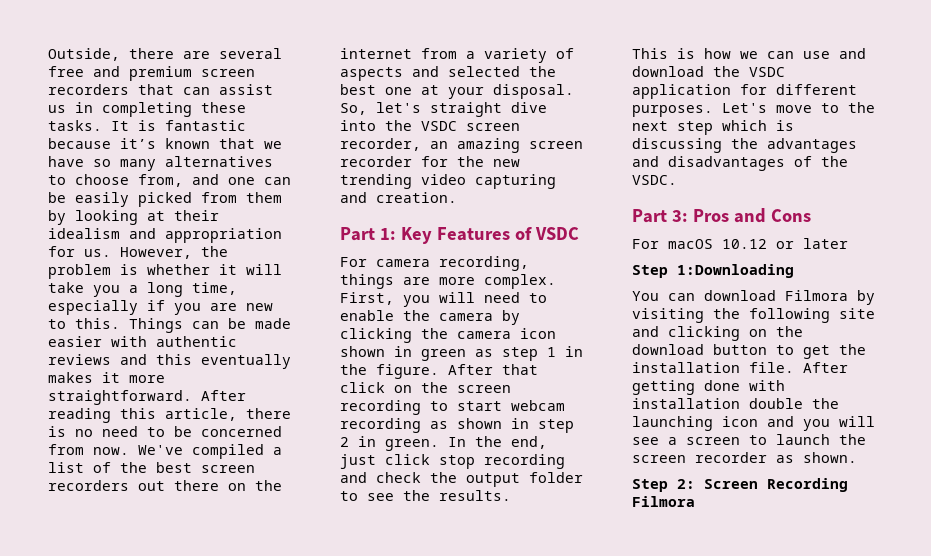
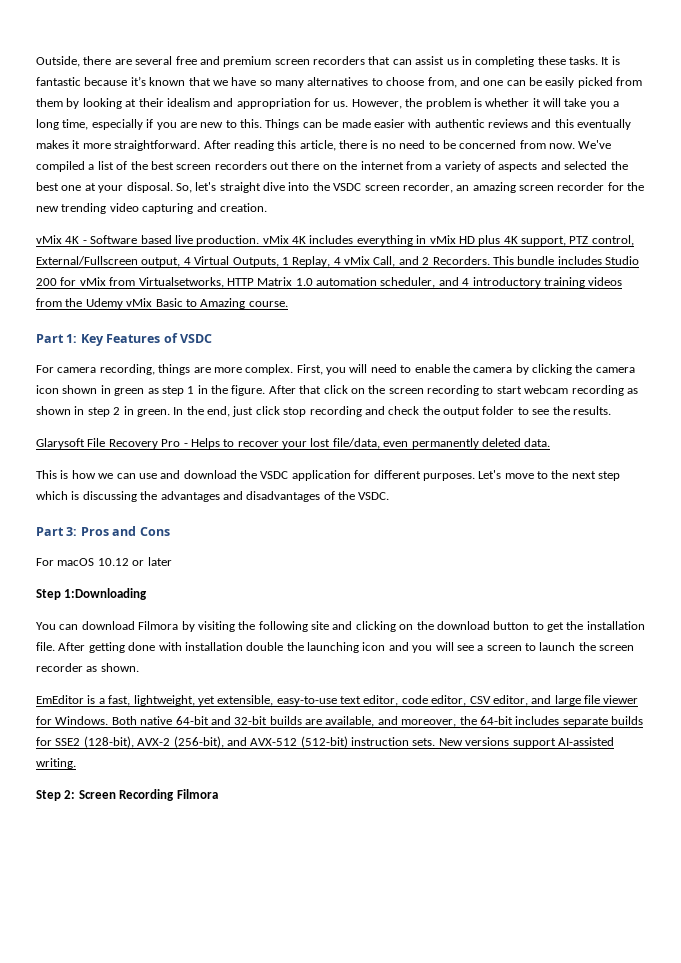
+ vMix 4K - Software based live production. vMix 4K includes everything in vMix HD plus 4K support, PTZ control, External/Fullscreen output, 4 Virtual Outputs, 1 Replay, 4 vMix Call, and 2 Recorders. This bundle includes Studio 200 for vMix from Virtualsetworks, HTTP Matrix 1.0 automation scheduler, and 4 introductory training videos from the Udemy vMix Basic to Amazing course.
+ Glarysoft File Recovery Pro - Helps to recover your lost file/data, even permanently deleted data.
+ EmEditor is a fast, lightweight, yet extensible, easy-to-use text editor, code editor, CSV editor, and large file viewer for Windows. Both native 64-bit and 32-bit builds are available, and moreover, the 64-bit includes separate builds for SSE2 (128-bit), AVX-2 (256-bit), and AVX-512 (512-bit) instruction sets. New versions support AI-assisted writing.

